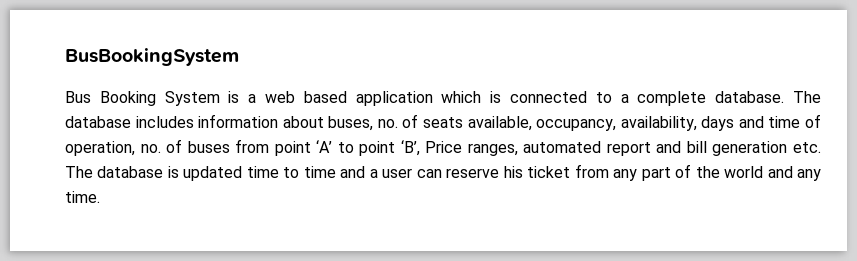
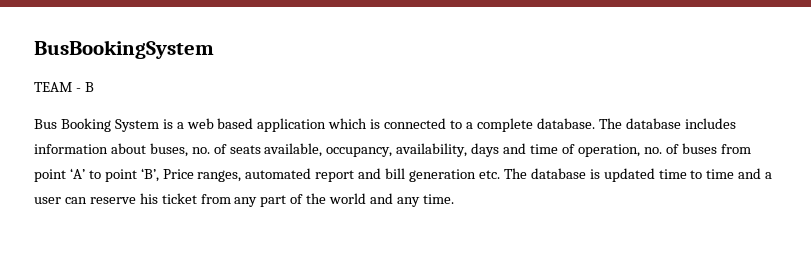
+ TEAM - B

